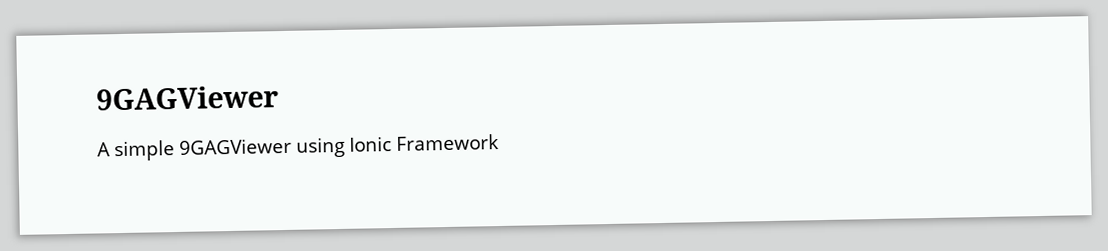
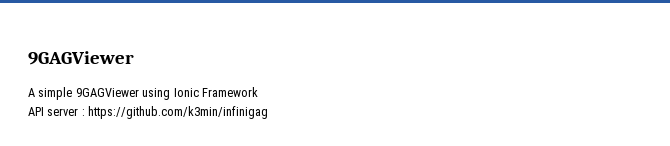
+ API server : https://github.com/k3min/infinigag

